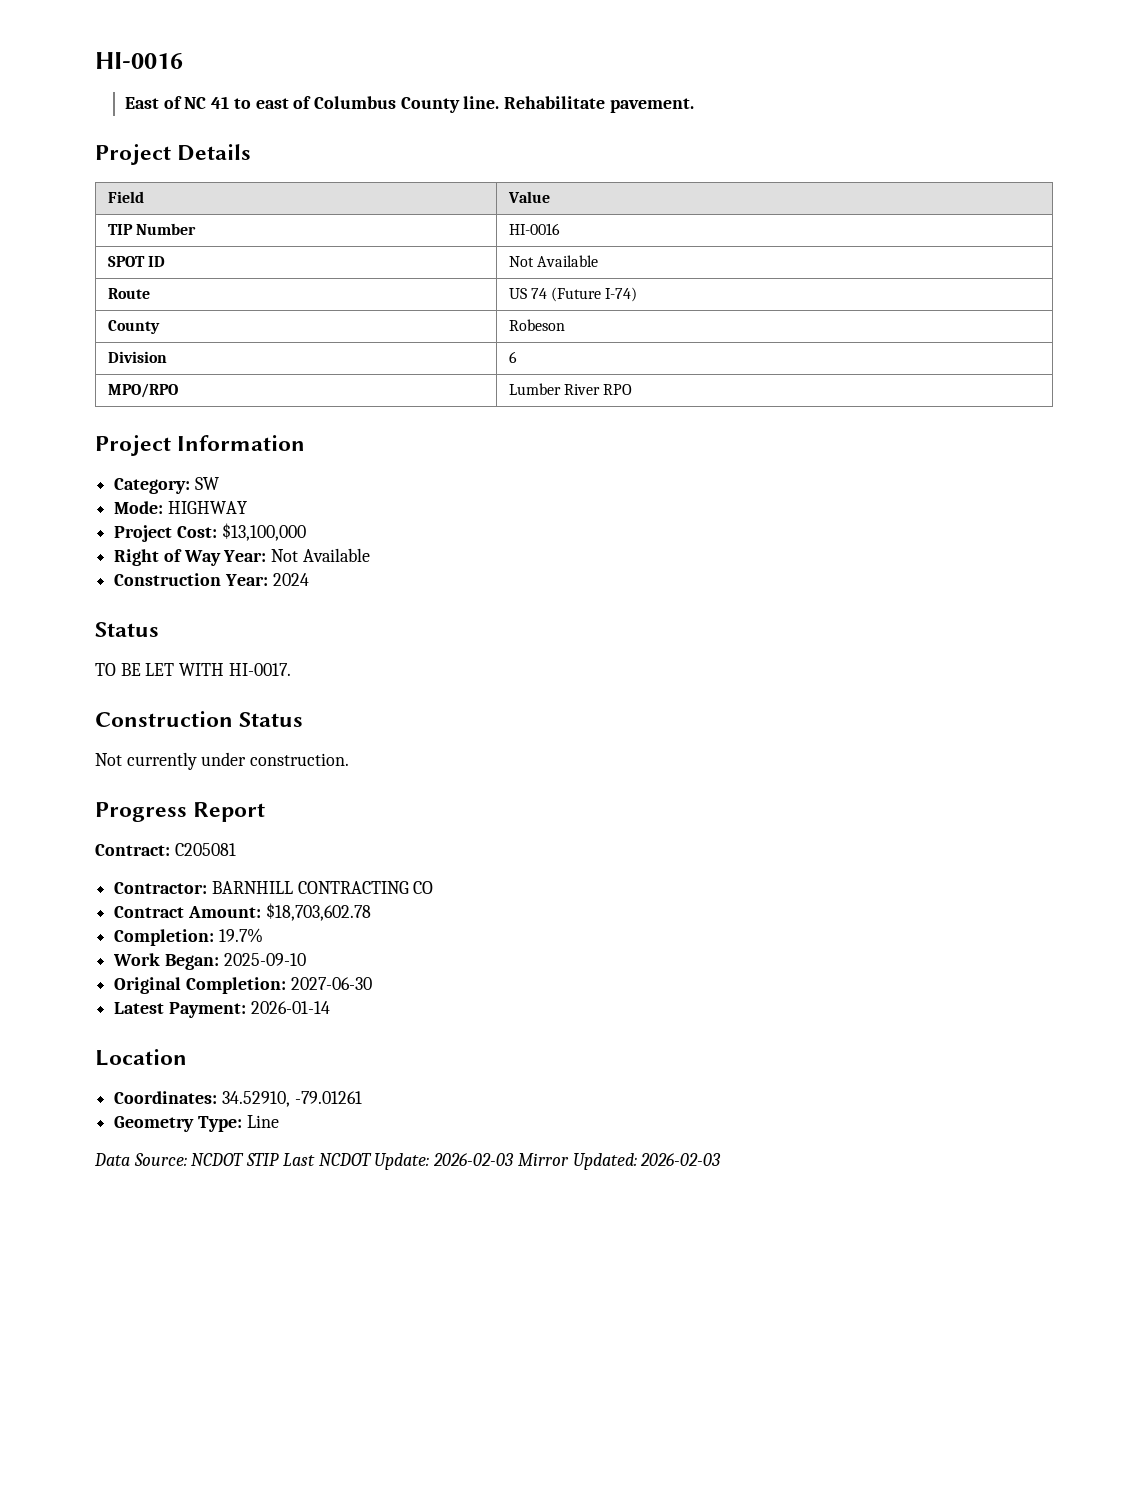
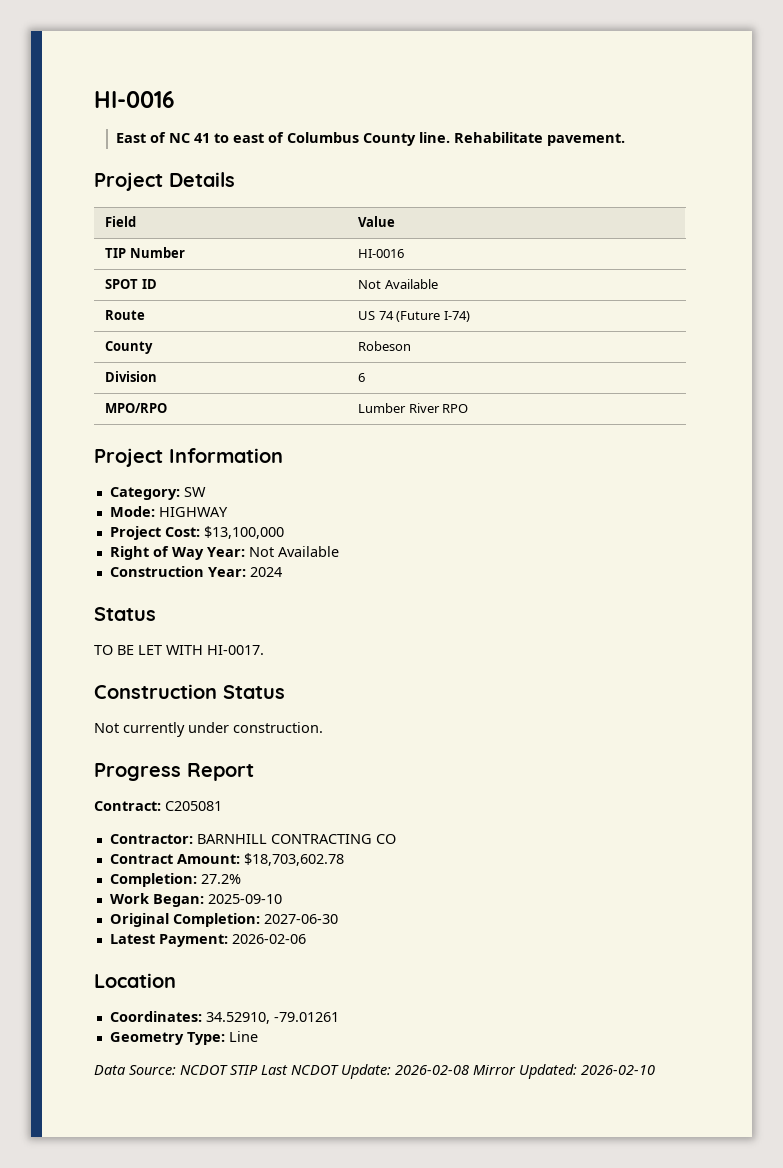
- Completion: 19.7%
+ Completion: 27.2%
- Latest Payment: 2026-01-14
+ Latest Payment: 2026-02-06
- Data Source: NCDOT STIP Last NCDOT Update: 2026-02-03 Mirror Updated: 2026-02-03
+ Data Source: NCDOT STIP Last NCDOT Update: 2026-02-08 Mirror Updated: 2026-02-10

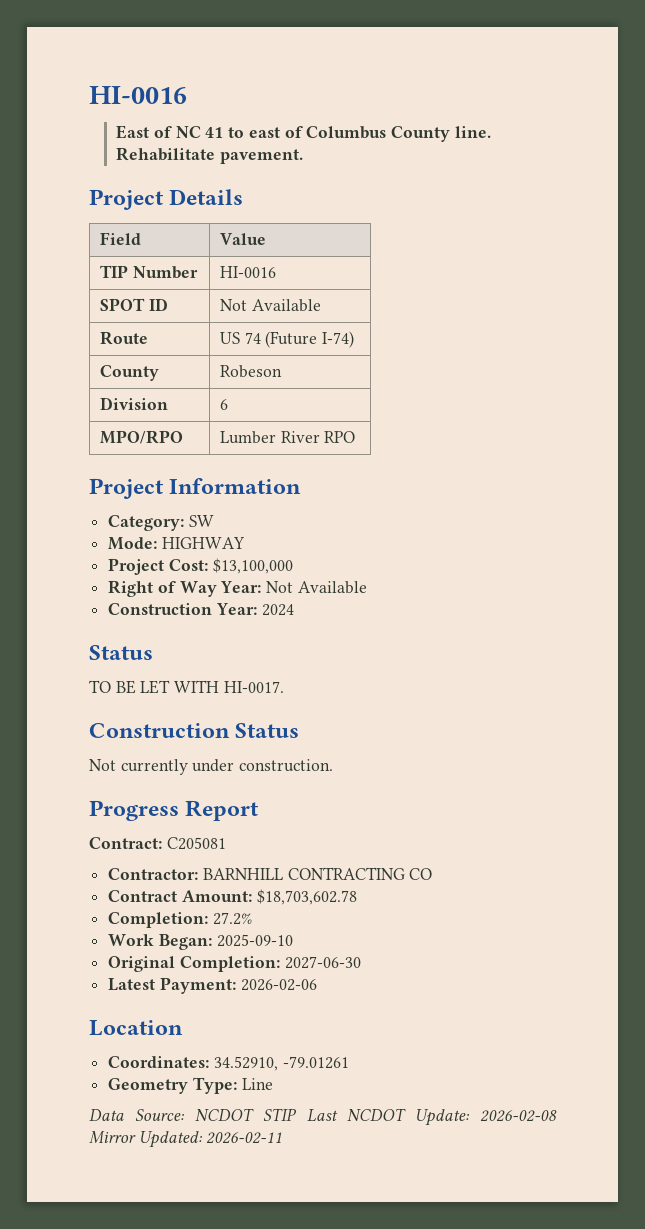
- Data Source: NCDOT STIP Last NCDOT Update: 2026-02-08 Mirror Updated: 2026-02-10
+ Data Source: NCDOT STIP Last NCDOT Update: 2026-02-08 Mirror Updated: 2026-02-11

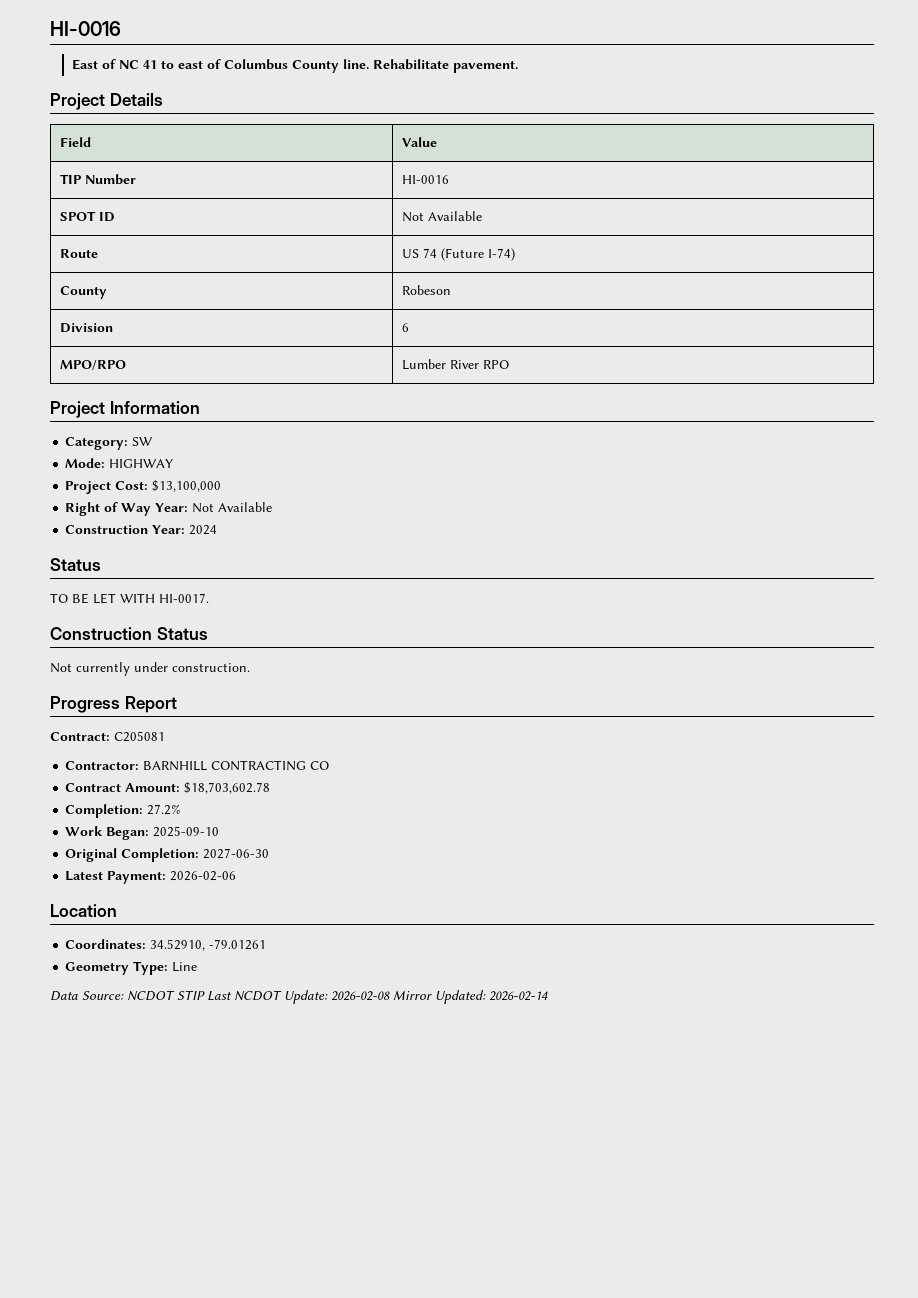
- Data Source: NCDOT STIP Last NCDOT Update: 2026-02-08 Mirror Updated: 2026-02-11
+ Data Source: NCDOT STIP Last NCDOT Update: 2026-02-08 Mirror Updated: 2026-02-14

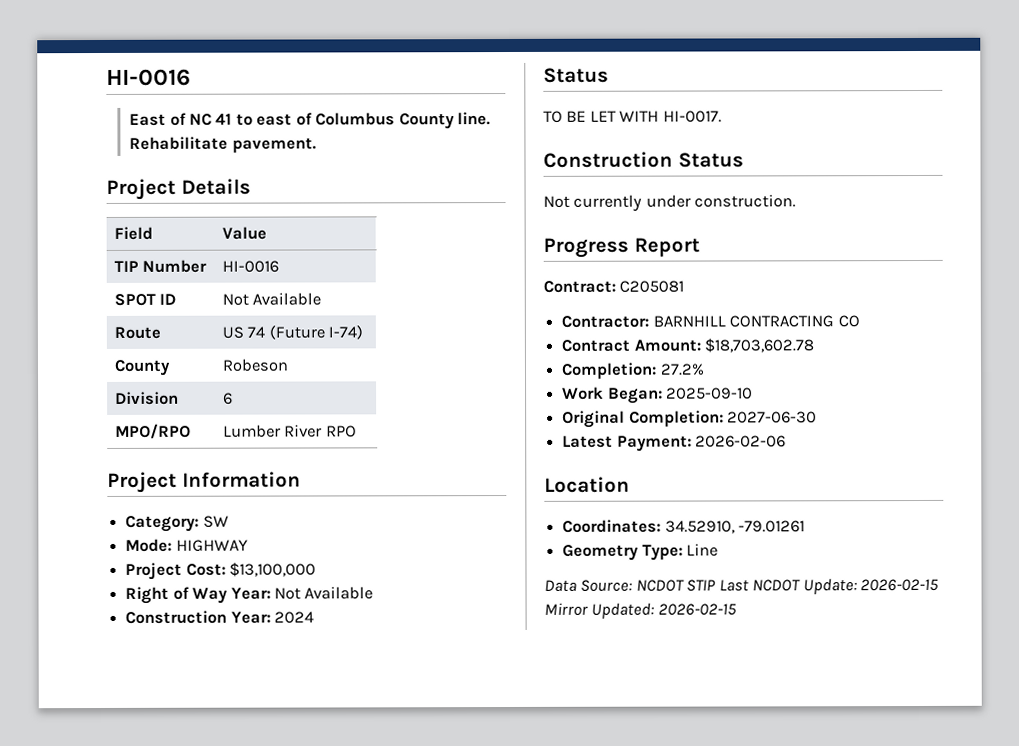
- Data Source: NCDOT STIP Last NCDOT Update: 2026-02-08 Mirror Updated: 2026-02-14
+ Data Source: NCDOT STIP Last NCDOT Update: 2026-02-15 Mirror Updated: 2026-02-15

